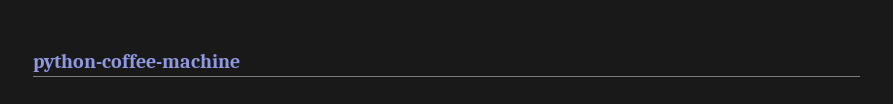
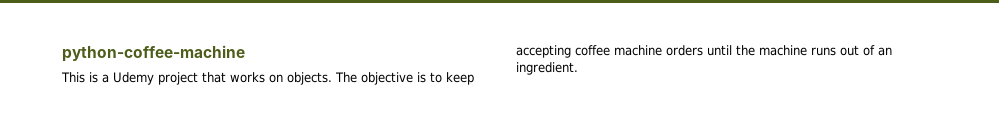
+ This is a Udemy project that works on objects. The objective is to keep accepting coffee machine orders until the machine runs out of an ingredient.

